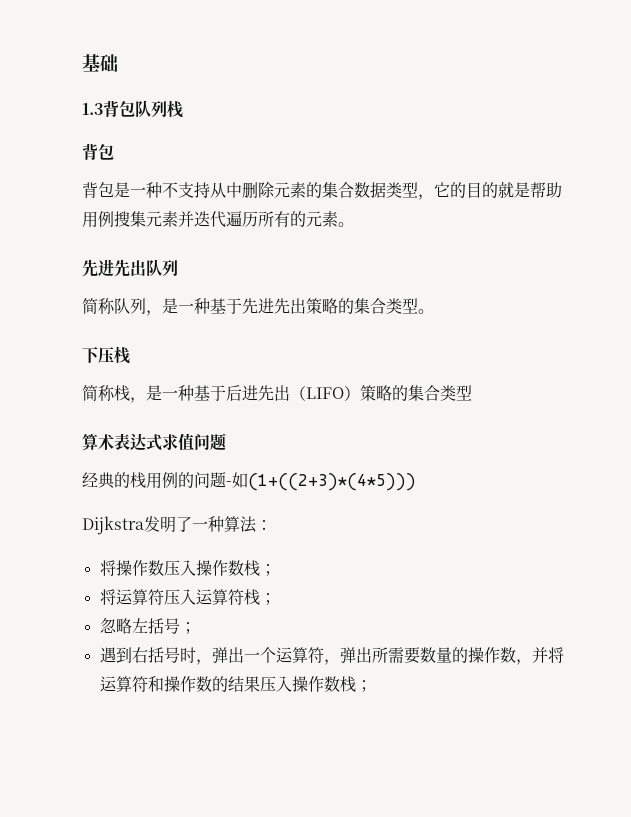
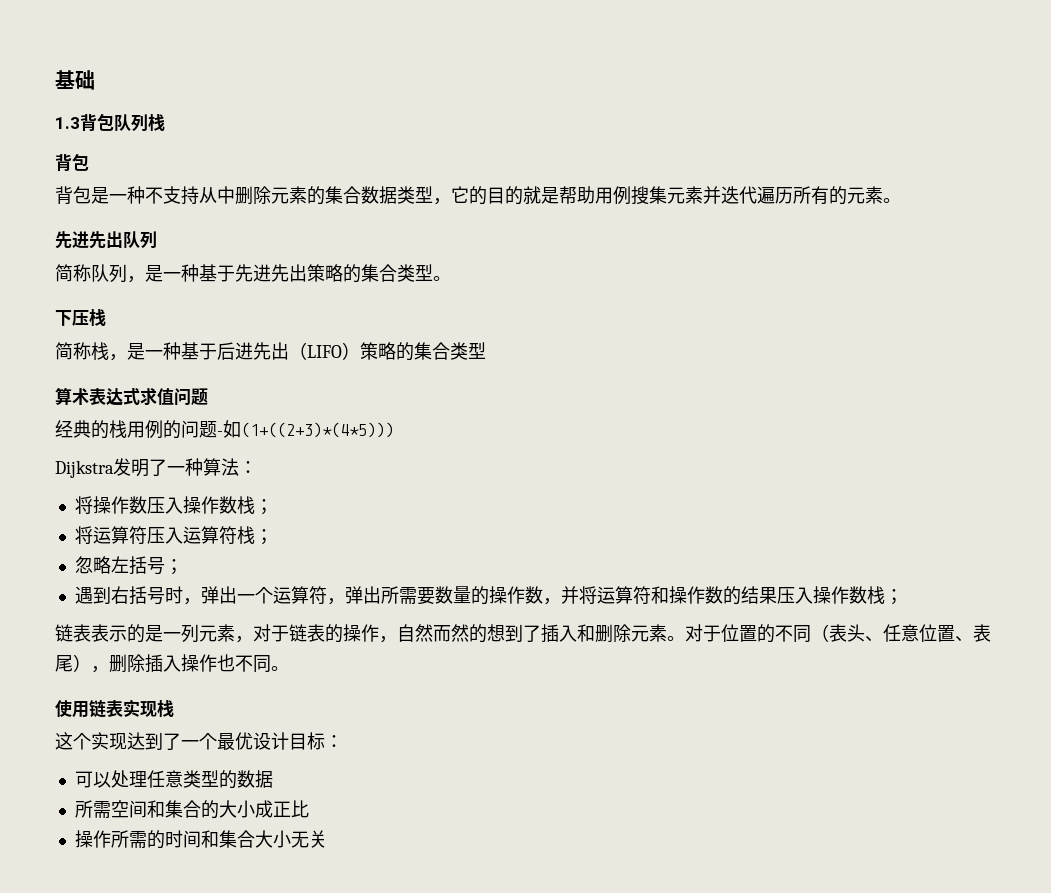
+ 链表表示的是一列元素，对于链表的操作，自然而然的想到了插入和删除元素。对于位置的不同（表头、任意位置、表尾），删除插入操作也不同。
+ 使用链表实现栈
+ 这个实现达到了一个最优设计目标：
+ 可以处理任意类型的数据
+ 所需空间和集合的大小成正比
+ 操作所需的时间和集合大小无关

